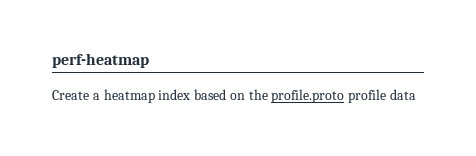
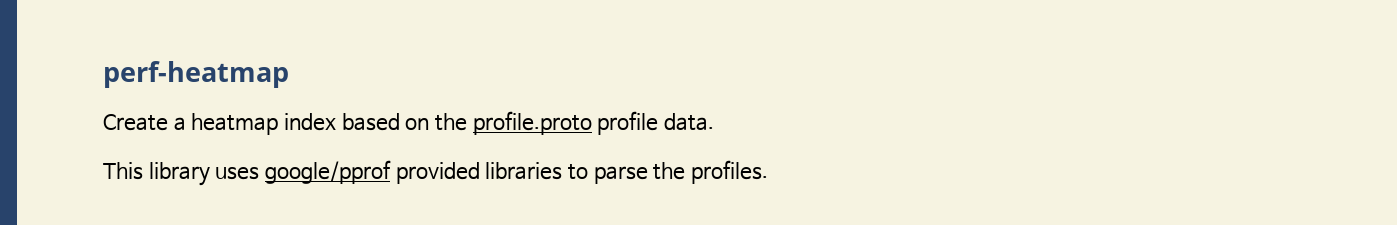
- Create a heatmap index based on the profile.proto profile data
+ Create a heatmap index based on the profile.proto profile data.
+ This library uses google/pprof provided libraries to parse the profiles.

